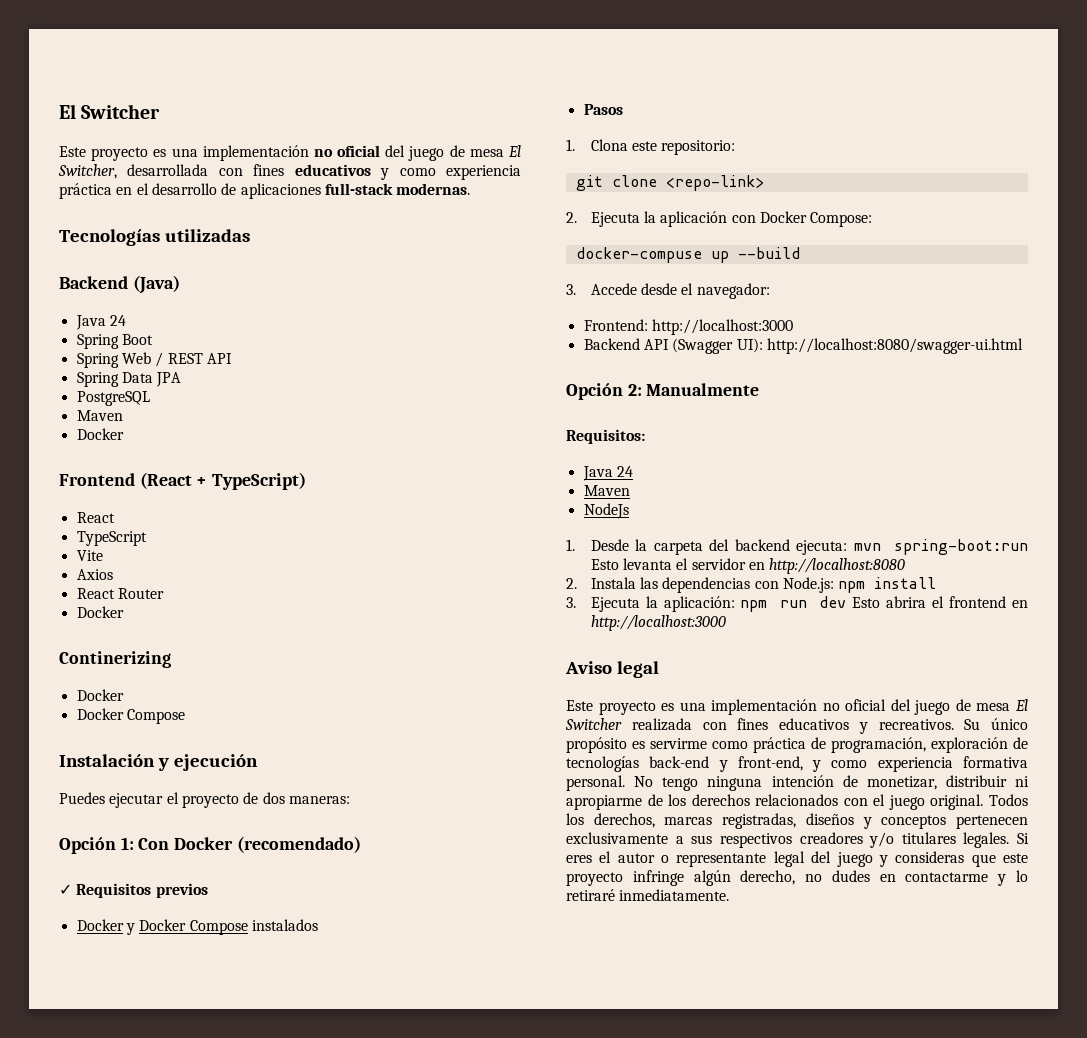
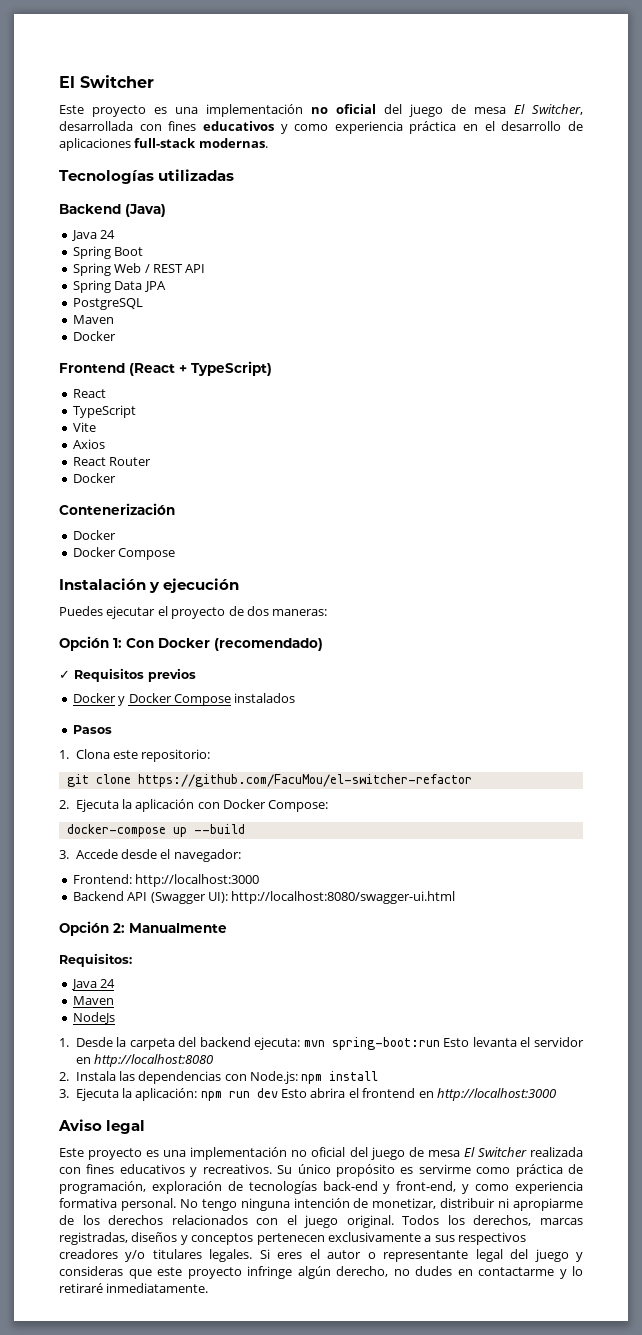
- Continerizing
+ Contenerización
- git clone <repo-link>
+ git clone https://github.com/FacuMou/el-switcher-refactor
- docker-compuse up --build
+ docker-compose up --build

